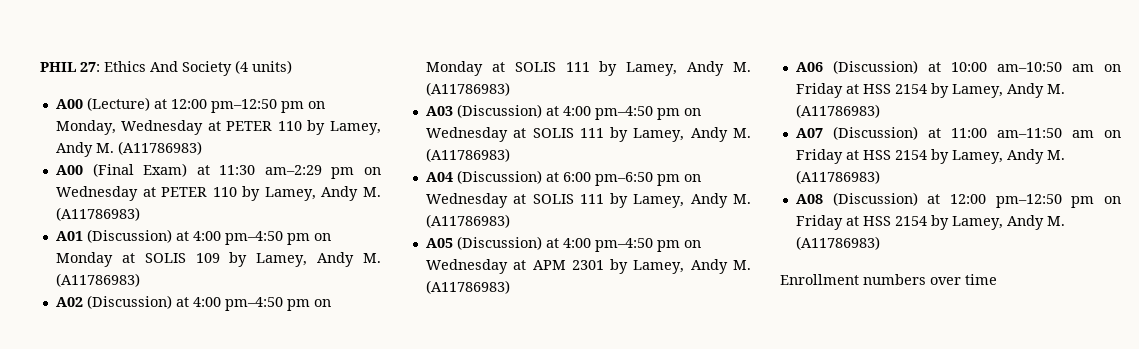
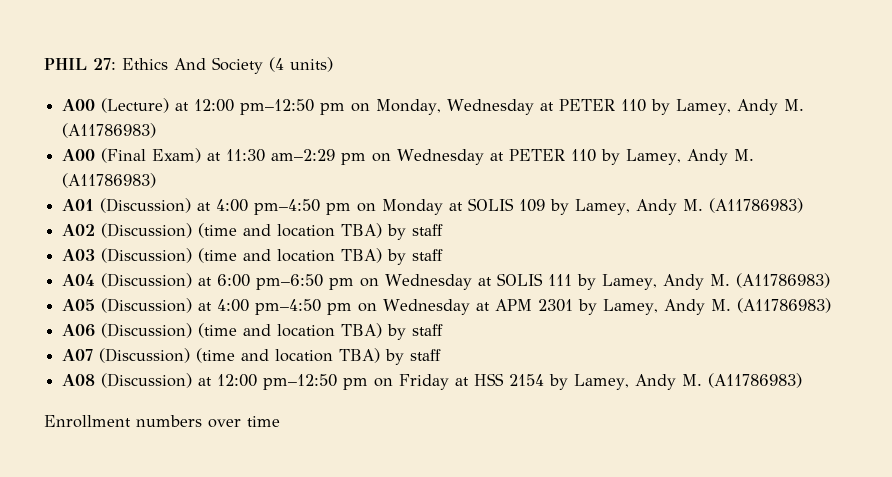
- A02 (Discussion) at 4:00 pm–4:50 pm on Monday at SOLIS 111 by Lamey, Andy M. (A11786983)
- A03 (Discussion) at 4:00 pm–4:50 pm on Wednesday at SOLIS 111 by Lamey, Andy M. (A11786983)
+ A02 (Discussion) (time and location TBA) by staff
+ A03 (Discussion) (time and location TBA) by staff
- A06 (Discussion) at 10:00 am–10:50 am on Friday at HSS 2154 by Lamey, Andy M. (A11786983)
- A07 (Discussion) at 11:00 am–11:50 am on Friday at HSS 2154 by Lamey, Andy M. (A11786983)
+ A06 (Discussion) (time and location TBA) by staff
+ A07 (Discussion) (time and location TBA) by staff

